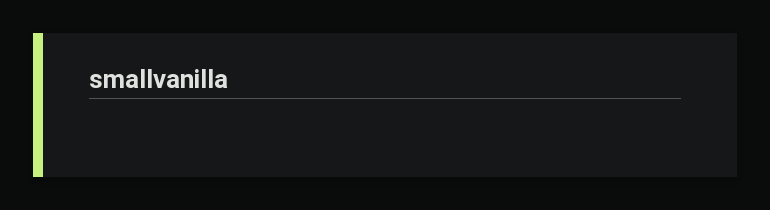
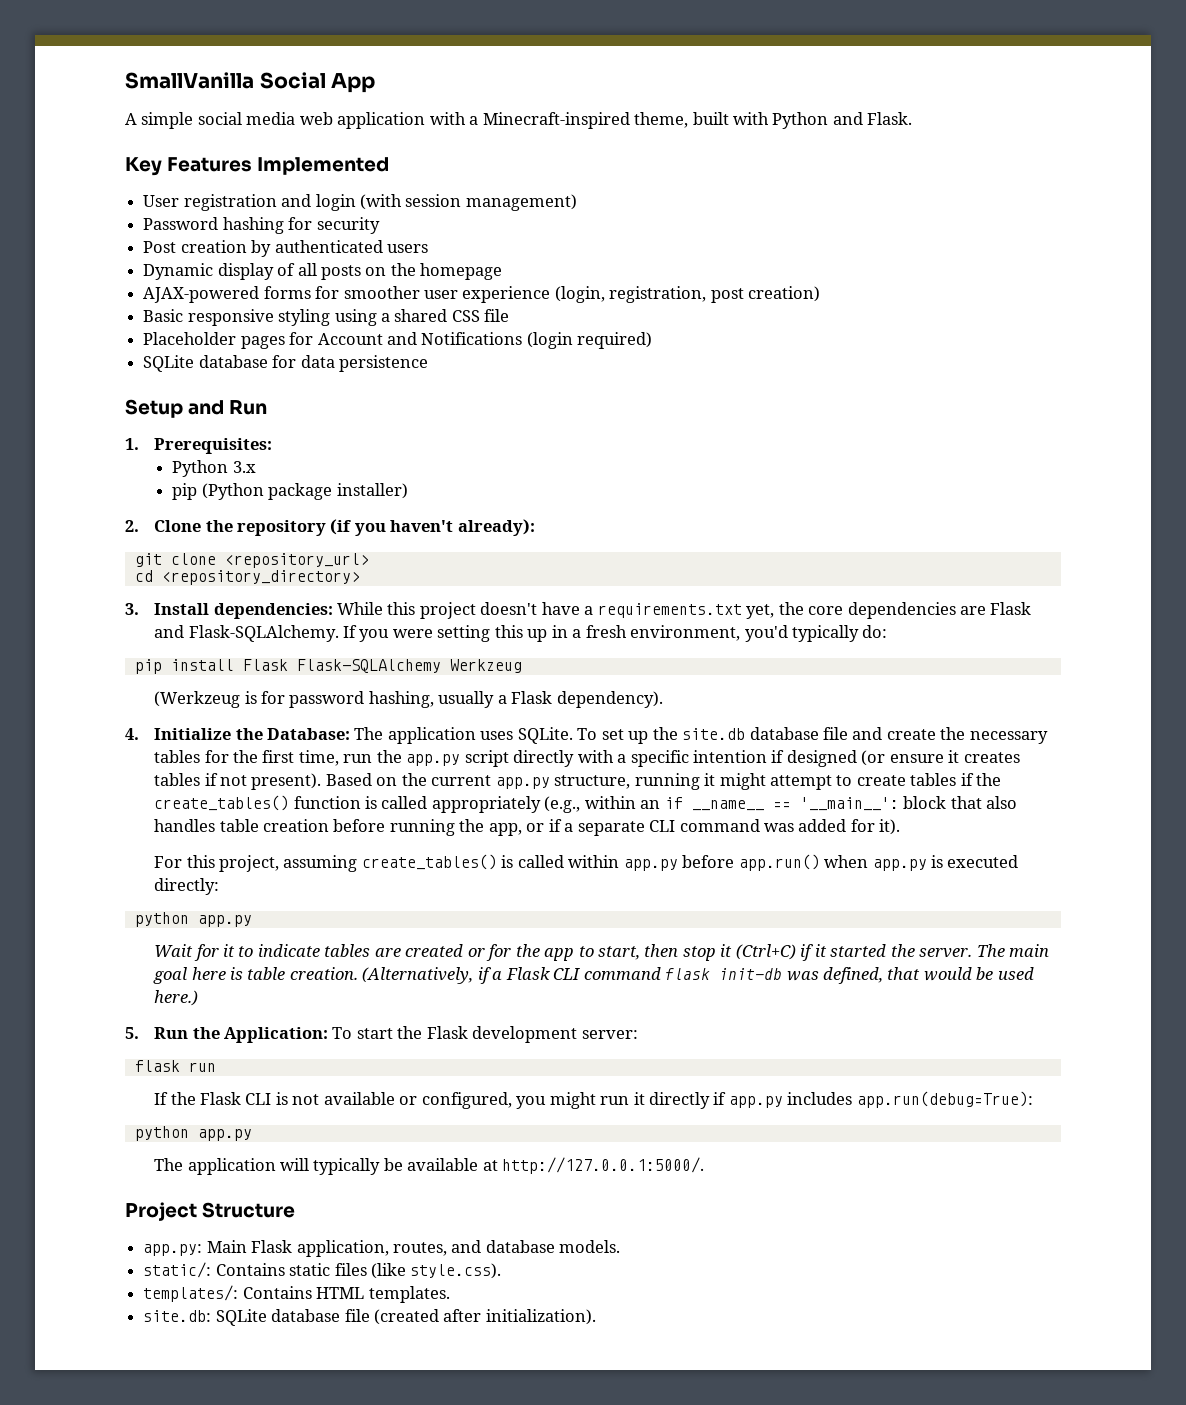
- smallvanilla
+ SmallVanilla Social App
+ A simple social media web application with a Minecraft-inspired theme, built with Python and Flask.
+ Key Features Implemented
+ User registration and login (with session management)
+ Password hashing for security
+ Post creation by authenticated users
+ Dynamic display of all posts on the homepage
+ AJAX-powered forms for smoother user experience (login, registration, post creation)
+ Basic responsive styling using a shared CSS file
+ Placeholder pages for Account and Notifications (login required)
+ SQLite database for data persistence
+ Setup and Run
+ 1. Prerequisites:
+ Python 3.x
+ pip (Python package installer)
+ 2. Clone the repository (if you haven't already):
+ git clone <repository_url>
+ cd <repository_directory>
+ 3. Install dependencies: While this project doesn't have a requirements.txt yet, the core dependencies are Flask and Flask-SQLAlchemy. If you were setting this up in a fresh environment, you'd typically do:
+ pip install Flask Flask-SQLAlchemy Werkzeug
+ (Werkzeug is for password hashing, usually a Flask dependency).
+ 4. Initialize the Database: The application uses SQLite. To set up the site.db database file and create the necessary tables for the first time, run the app.py script directly with a specific intention if designed (or ensure it creates tables if not present). Based on the current app.py structure, running it might attempt to create tables if the create_tables() function is called appropriately (e.g., within an if __name__ == '__main__': block that also handles table creation before running the app, or if a separate CLI command was added for it).
+ For this project, assuming create_tables() is called within app.py before app.run() when app.py is executed directly:
+ python app.py
+ Wait for it to indicate tables are created or for the app to start, then stop it (Ctrl+C) if it started the server. The main goal here is table creation. (Alternatively, if a Flask CLI command flask init-db was defined, that would be used here.)
+ 5. Run the Application: To start the Flask development server:
+ flask run
+ If the Flask CLI is not available or configured, you might run it directly if app.py includes app.run(debug=True):
+ python app.py
+ The application will typically be available at http://127.0.0.1:5000/.
+ Project Structure
+ app.py: Main Flask application, routes, and database models.
+ static/: Contains static files (like style.css).
+ templates/: Contains HTML templates.
+ site.db: SQLite database file (created after initialization).

